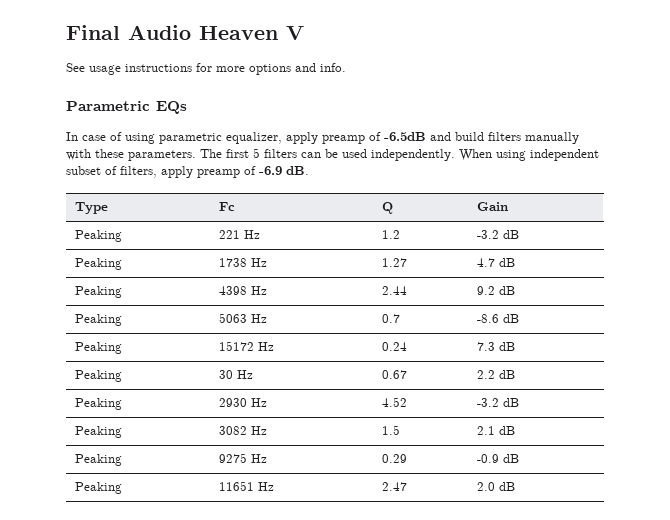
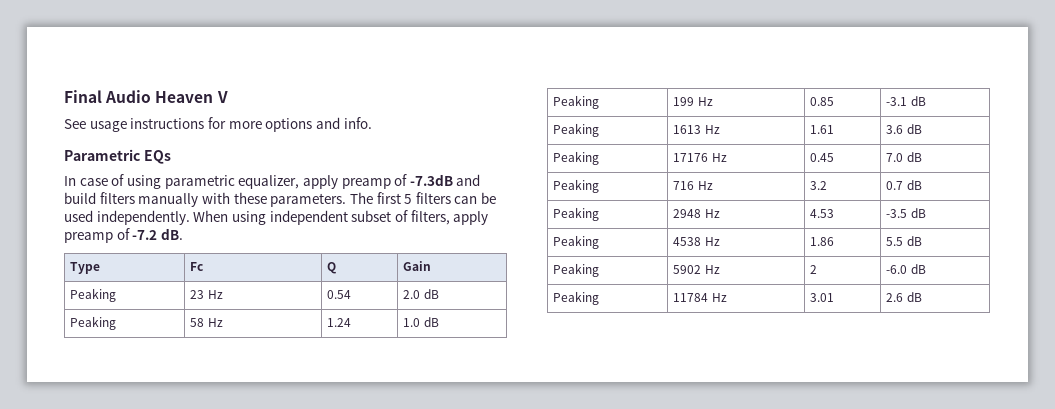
- In case of using parametric equalizer, apply preamp of -6.5dB and build filters manually with these parameters.
+ In case of using parametric equalizer, apply preamp of -7.3dB and build filters manually with these parameters.
- When using independent subset of filters, apply preamp of -6.9 dB.
+ When using independent subset of filters, apply preamp of -7.2 dB.
- Peaking | 221 Hz | 1.2 | -3.2 dB
- Peaking | 1738 Hz | 1.27 | 4.7 dB
- Peaking | 4398 Hz | 2.44 | 9.2 dB
- Peaking | 5063 Hz | 0.7 | -8.6 dB
- Peaking | 15172 Hz | 0.24 | 7.3 dB
- Peaking | 30 Hz | 0.67 | 2.2 dB
- Peaking | 2930 Hz | 4.52 | -3.2 dB
- Peaking | 3082 Hz | 1.5 | 2.1 dB
- Peaking | 9275 Hz | 0.29 | -0.9 dB
- Peaking | 11651 Hz | 2.47 | 2.0 dB
+ Peaking | 23 Hz | 0.54 | 2.0 dB
+ Peaking | 58 Hz | 1.24 | 1.0 dB
+ Peaking | 199 Hz | 0.85 | -3.1 dB
+ Peaking | 1613 Hz | 1.61 | 3.6 dB
+ Peaking | 17176 Hz | 0.45 | 7.0 dB
+ Peaking | 716 Hz | 3.2 | 0.7 dB
+ Peaking | 2948 Hz | 4.53 | -3.5 dB
+ Peaking | 4538 Hz | 1.86 | 5.5 dB
+ Peaking | 5902 Hz | 2 | -6.0 dB
+ Peaking | 11784 Hz | 3.01 | 2.6 dB

